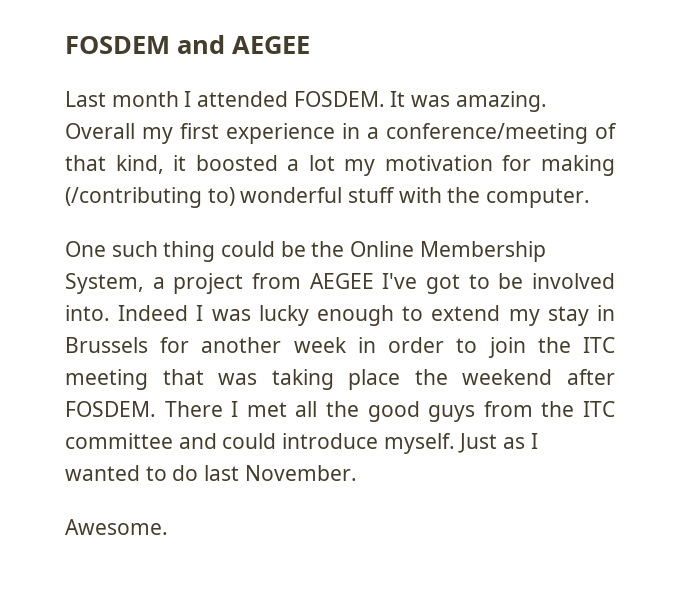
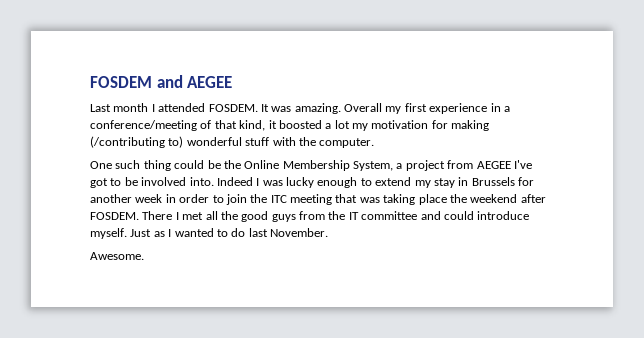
- There I met all the good guys from the ITC committee and could introduce myself.
+ There I met all the good guys from the IT committee and could introduce myself.

